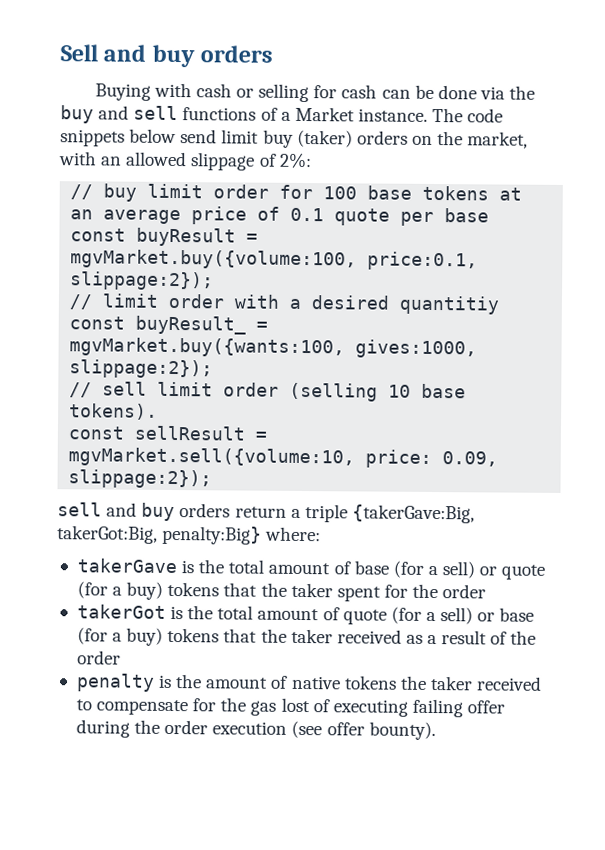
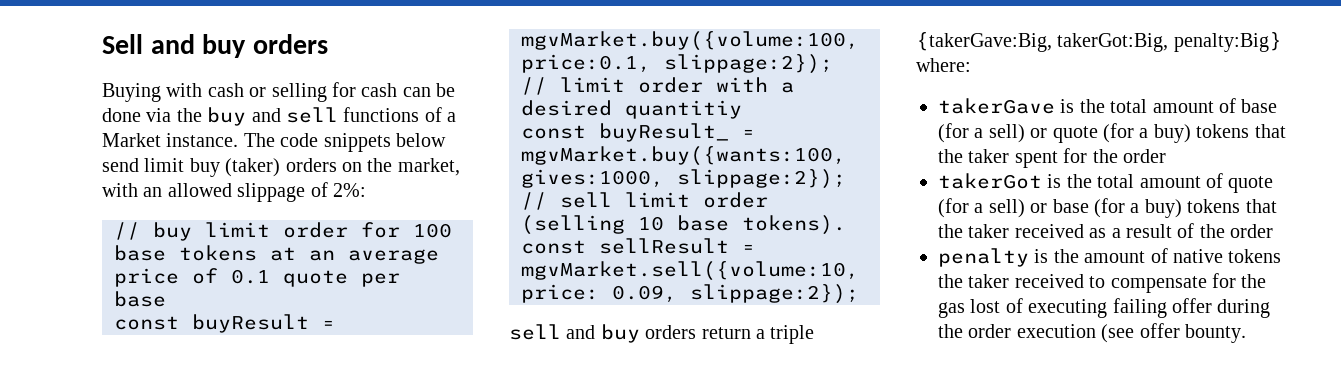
- penalty is the amount of native tokens the taker received to compensate for the gas lost of executing failing offer during the order execution (see offer bounty).
+ penalty is the amount of native tokens the taker received to compensate for the gas lost of executing failing offer during the order execution (see offer bounty.

